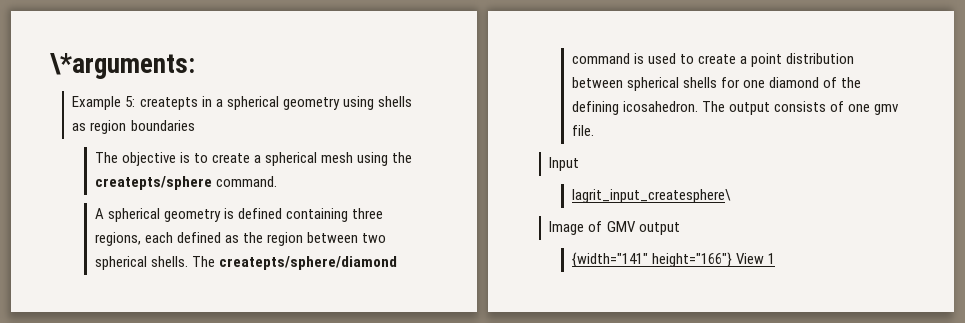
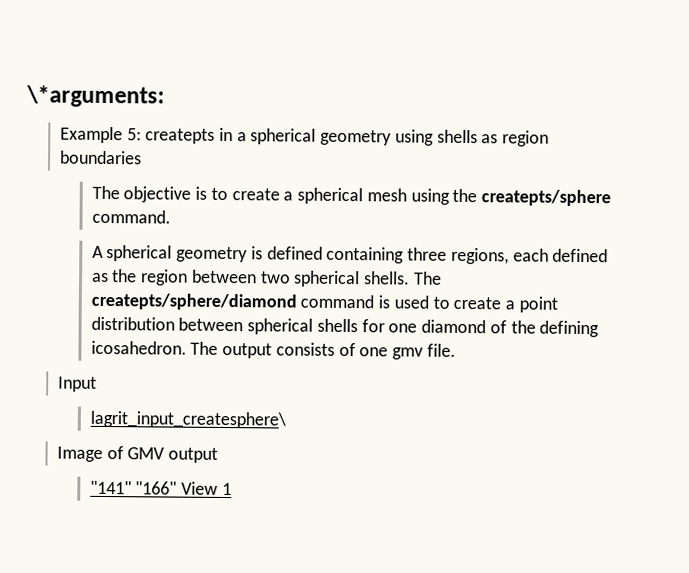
- {width="141" height="166"} View 1
+ "141" "166" View 1

